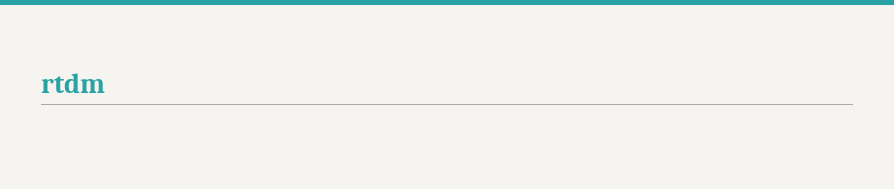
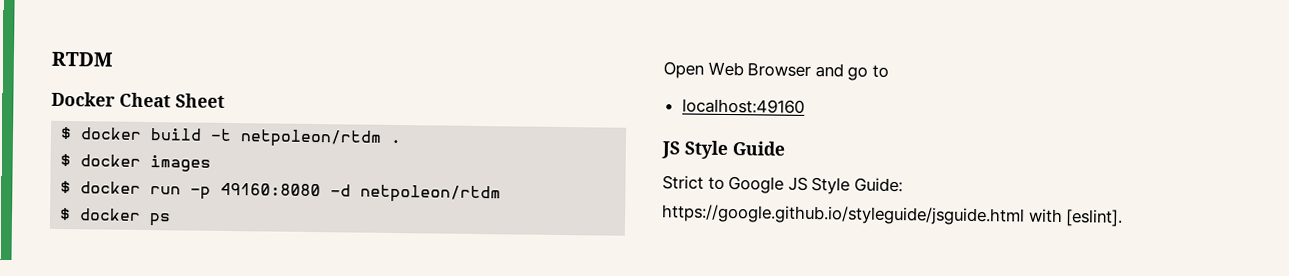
- rtdm
+ RTDM
+ Docker Cheat Sheet
+ $ docker build -t netpoleon/rtdm .
+ $ docker images
+ $ docker run -p 49160:8080 -d netpoleon/rtdm
+ $ docker ps
+ Open Web Browser and go to
+ localhost:49160
+ JS Style Guide
+ Strict to Google JS Style Guide: https://google.github.io/styleguide/jsguide.html with [eslint].

